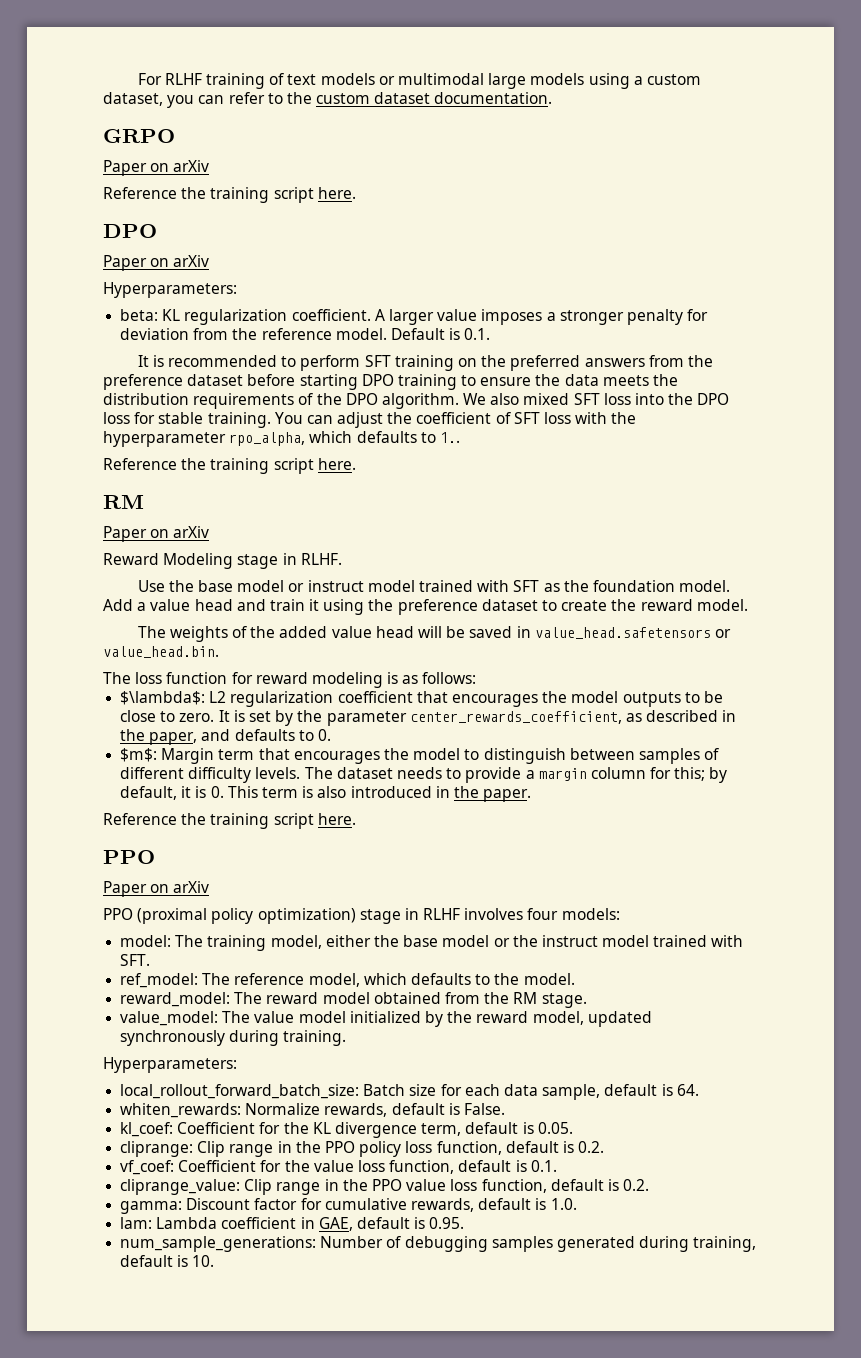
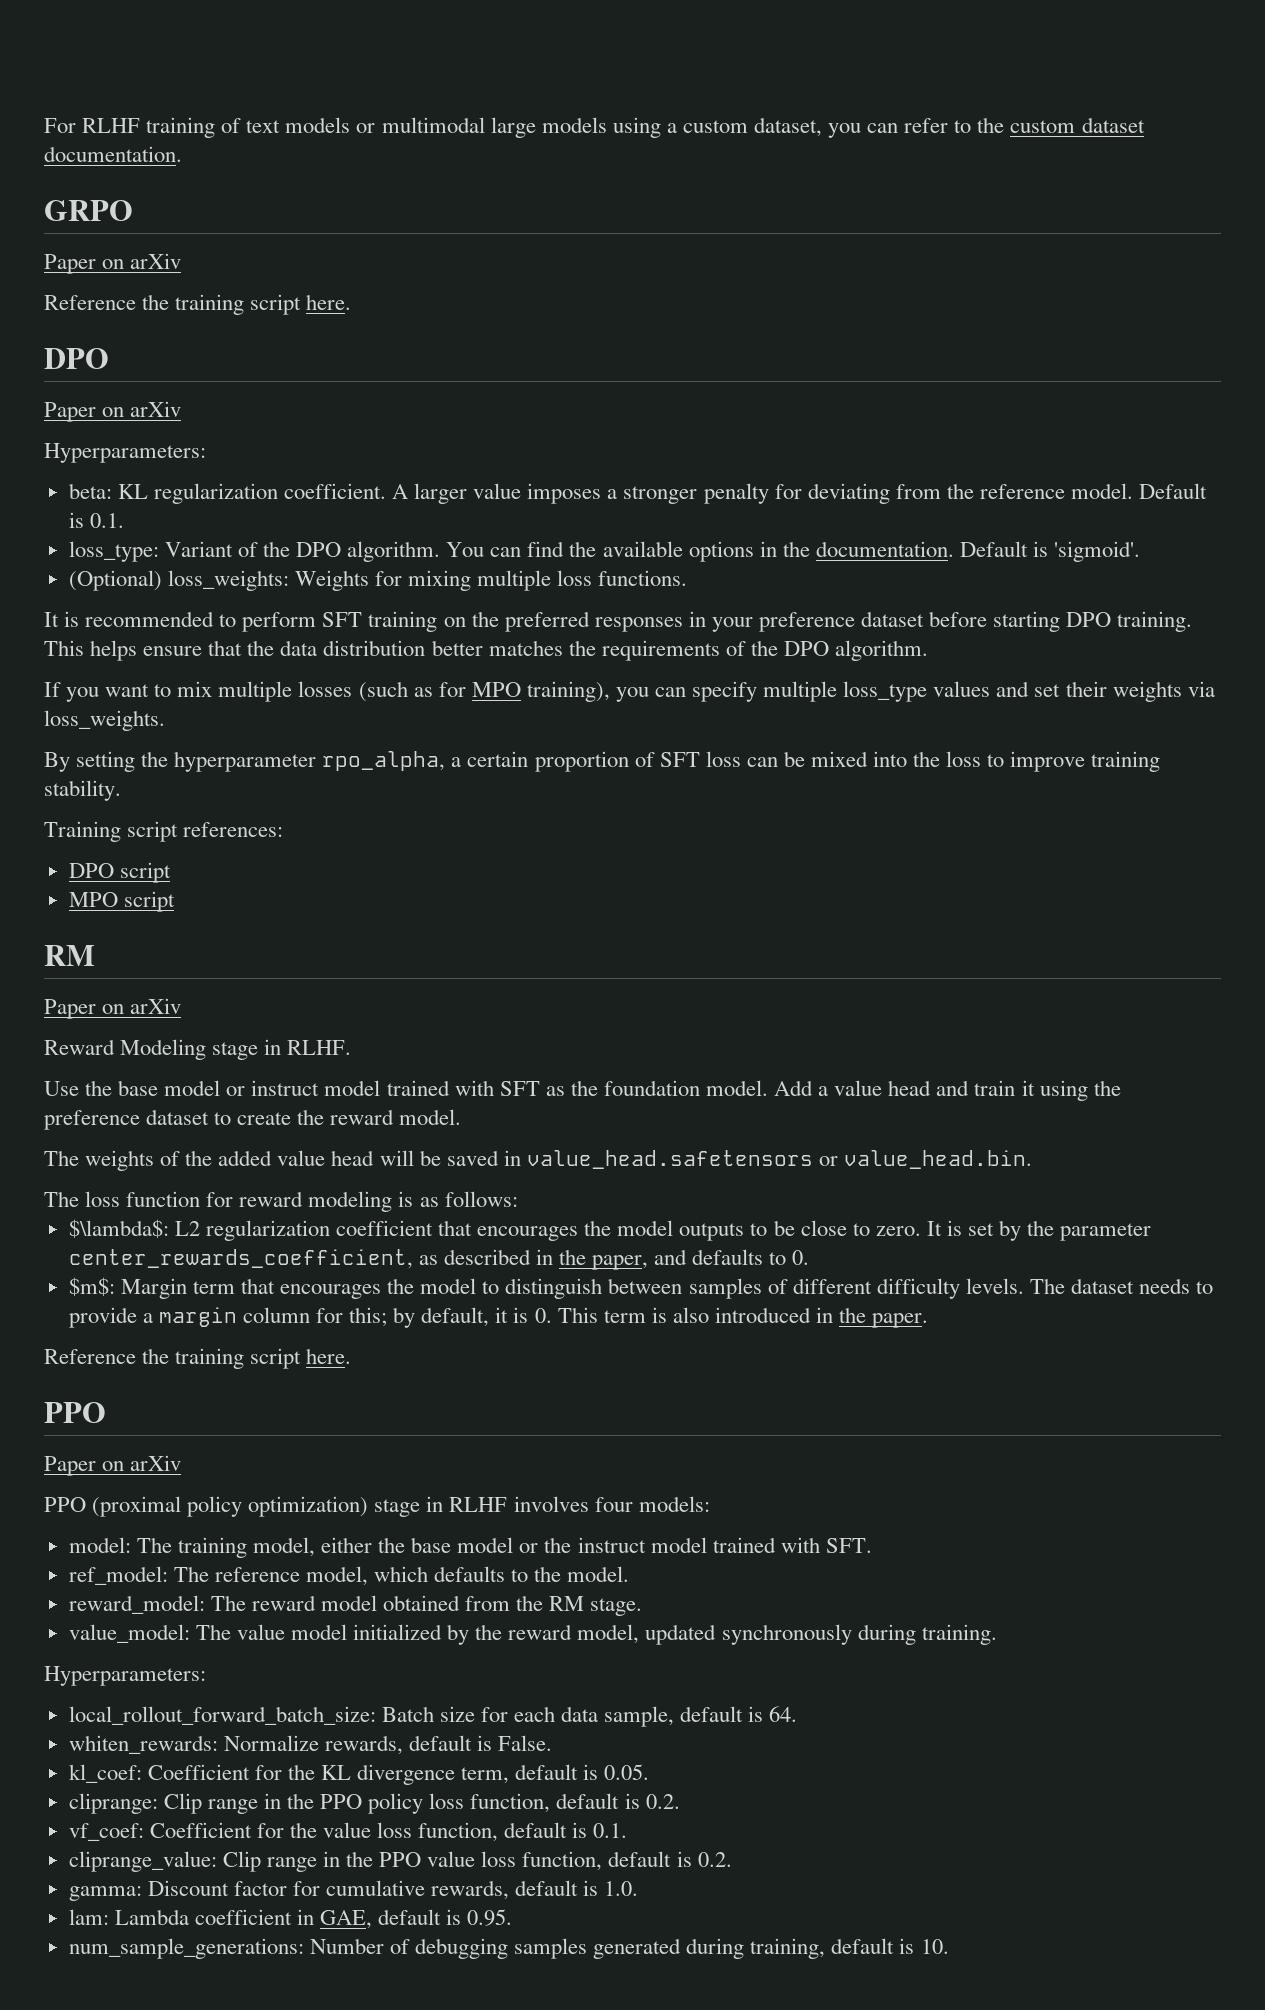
- A larger value imposes a stronger penalty for deviation from the reference model.
+ A larger value imposes a stronger penalty for deviating from the reference model.
+ loss_type: Variant of the DPO algorithm. You can find the available options in the documentation. Default is 'sigmoid'.
+ (Optional) loss_weights: Weights for mixing multiple loss functions.
- It is recommended to perform SFT training on the preferred answers from the preference dataset before starting DPO training to ensure the data meets the distribution requirements of the DPO algorithm. We also mixed SFT loss into the DPO loss for stable training. You can adjust the coefficient of SFT loss with the hyperparameter rpo_alpha, which defaults to 1..
- Reference the training script here.
+ It is recommended to perform SFT training on the preferred responses in your preference dataset before starting DPO training. This helps ensure that the data distribution better matches the requirements of the DPO algorithm.
+ If you want to mix multiple losses (such as for MPO training), you can specify multiple loss_type values and set their weights via loss_weights.
+ By setting the hyperparameter rpo_alpha, a certain proportion of SFT loss can be mixed into the loss to improve training stability.
+ Training script references:
+ DPO script
+ MPO script

